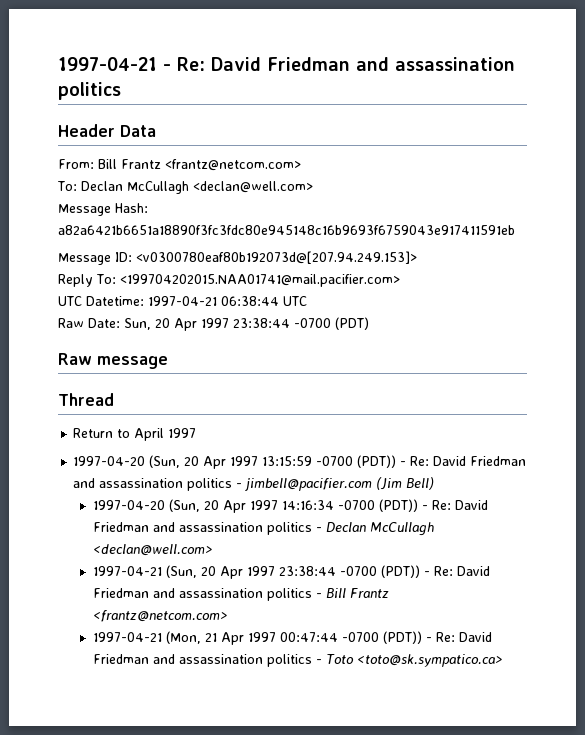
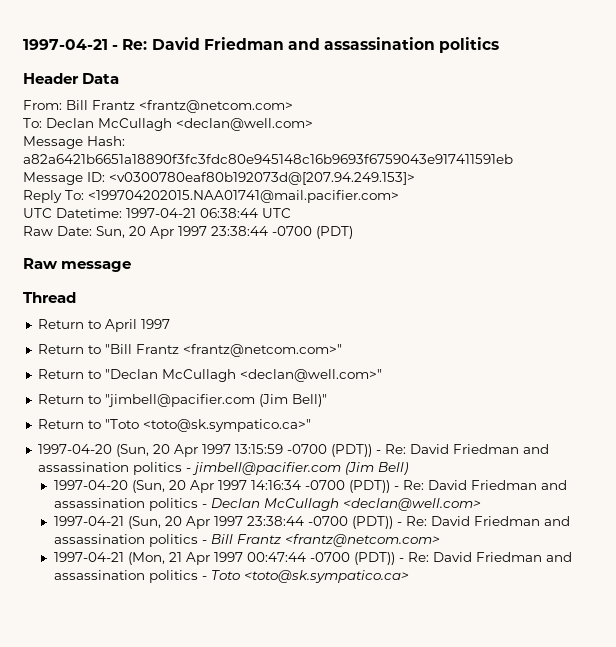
+ Return to "Bill Frantz <frantz@netcom.com>"
+ Return to "Declan McCullagh <declan@well.com>"
+ Return to "jimbell@pacifier.com (Jim Bell)"
+ Return to "Toto <toto@sk.sympatico.ca>"

